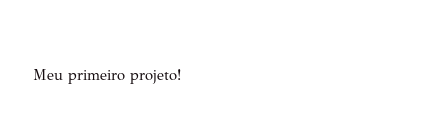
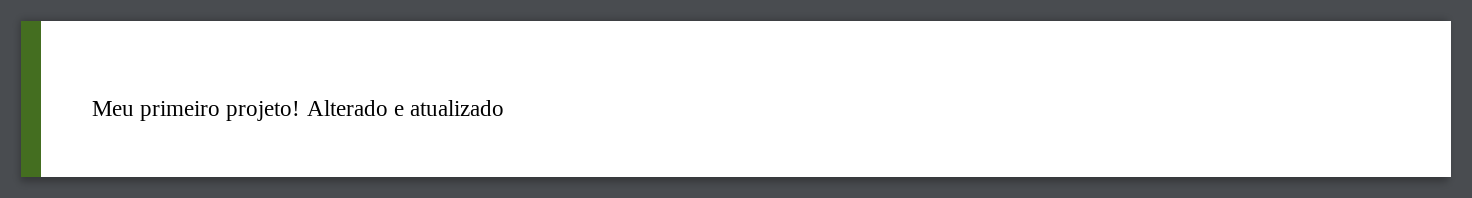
+ Alterado e atualizado

